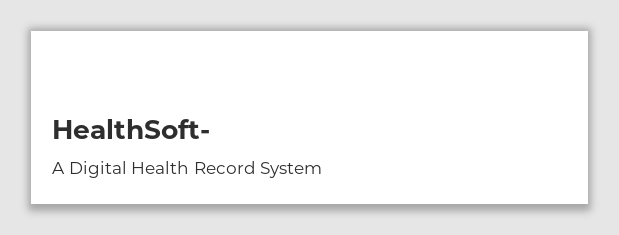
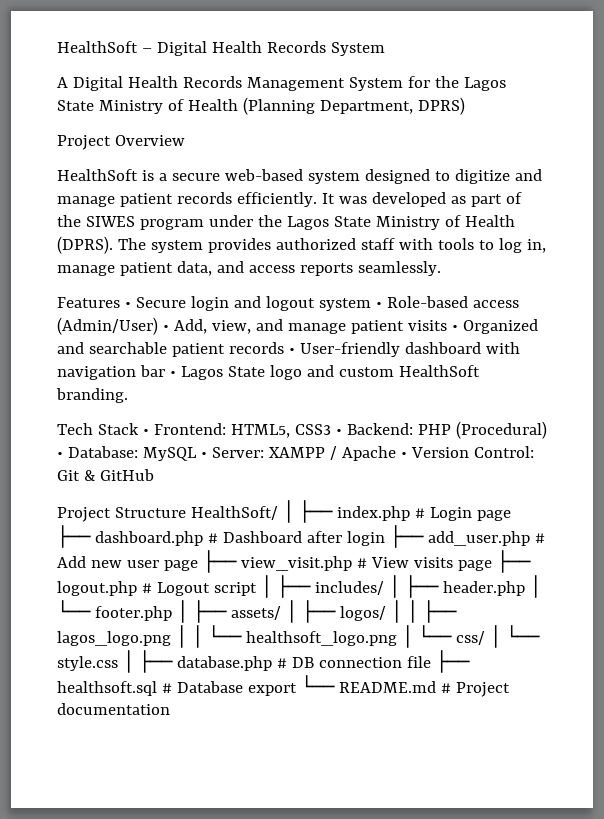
- HealthSoft-
- A Digital Health Record System
+ HealthSoft – Digital Health Records System
+ A Digital Health Records Management System for the Lagos State Ministry of Health (Planning Department, DPRS)
+ Project Overview
+ HealthSoft is a secure web-based system designed to digitize and manage patient records efficiently. It was developed as part of the SIWES program under the Lagos State Ministry of Health (DPRS). The system provides authorized staff with tools to log in, manage patient data, and access reports seamlessly.
+ Features • Secure login and logout system • Role-based access (Admin/User) • Add, view, and manage patient visits • Organized and searchable patient records • User-friendly dashboard with navigation bar • Lagos State logo and custom HealthSoft branding.
+ Tech Stack • Frontend: HTML5, CSS3 • Backend: PHP (Procedural) • Database: MySQL • Server: XAMPP / Apache • Version Control: Git & GitHub
+ Project Structure HealthSoft/ │ ├── index.php # Login page ├── dashboard.php # Dashboard after login ├── add_user.php # Add new user page ├── view_visit.php # View visits page ├── logout.php # Logout script │ ├── includes/ │ ├── header.php │ └── footer.php │ ├── assets/ │ ├── logos/ │ │ ├── lagos_logo.png │ │ └── healthsoft_logo.png │ └── css/ │ └── style.css │ ├── database.php # DB connection file ├── healthsoft.sql # Database export └── README.md # Project documentation

